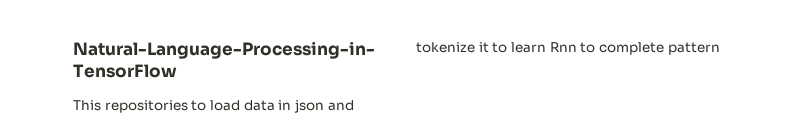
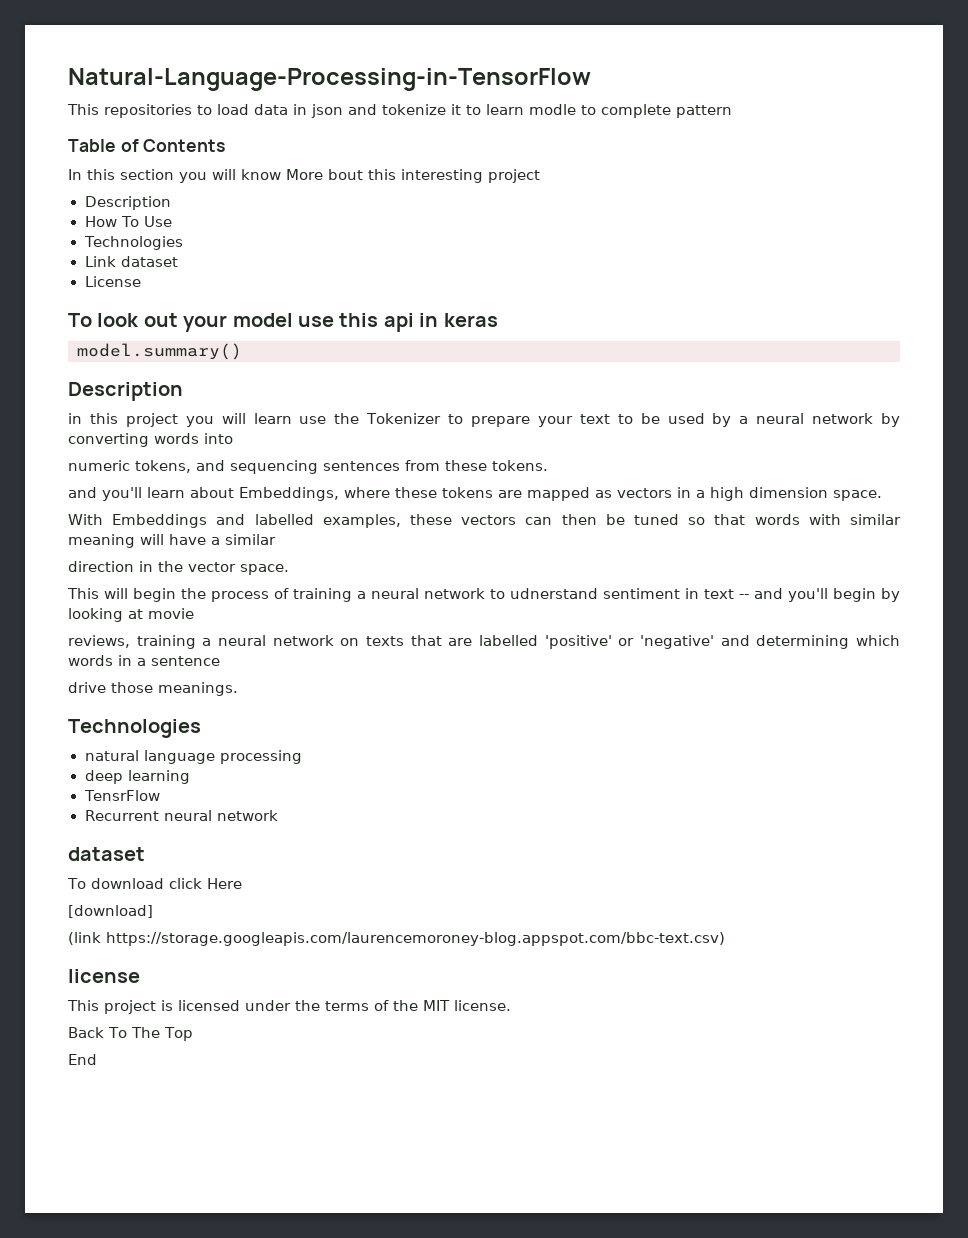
- This repositories to load data in json and tokenize it to learn Rnn to complete pattern
+ This repositories to load data in json and tokenize it to learn modle to complete pattern
+ Table of Contents
+ In this section you will know More bout this interesting project
+ Description
+ How To Use
+ Technologies
+ Link dataset
+ License
+ To look out your model use this api in keras
+ model.summary()
+ Description
+ in this project you will learn use the Tokenizer to prepare your text to be used by a neural network by converting words into
+ numeric tokens, and sequencing sentences from these tokens.
+ and you'll learn about Embeddings, where these tokens are mapped as vectors in a high dimension space.
+ With Embeddings and labelled examples, these vectors can then be tuned so that words with similar meaning will have a similar
+ direction in the vector space.
+ This will begin the process of training a neural network to udnerstand sentiment in text -- and you'll begin by looking at movie
+ reviews, training a neural network on texts that are labelled 'positive' or 'negative' and determining which words in a sentence
+ drive those meanings.
+ Technologies
+ natural language processing
+ deep learning
+ TensrFlow
+ Recurrent neural network
+ dataset
+ To download click Here
+ [download]
+ (link https://storage.googleapis.com/laurencemoroney-blog.appspot.com/bbc-text.csv)
+ license
+ This project is licensed under the terms of the MIT license.
+ Back To The Top
+ End

